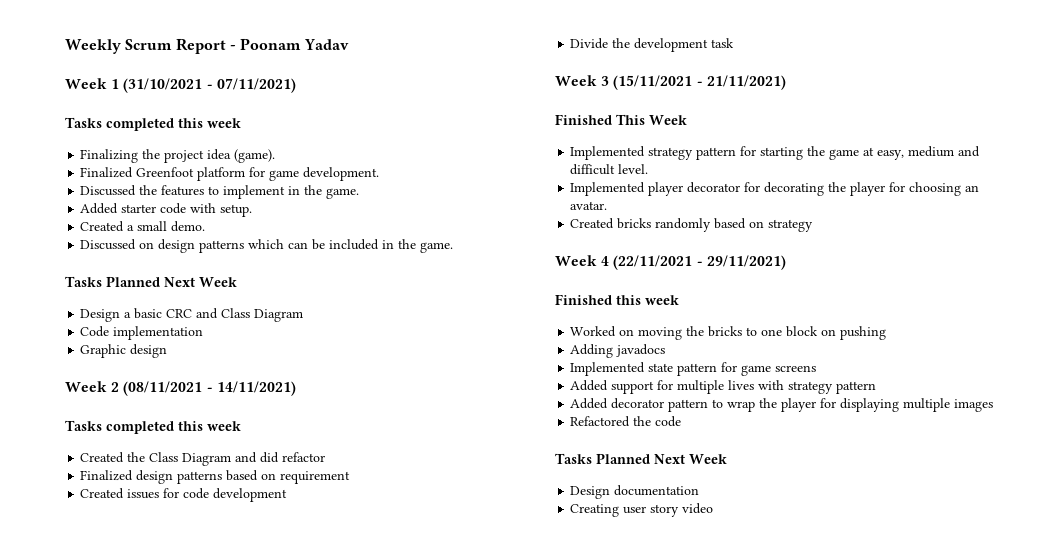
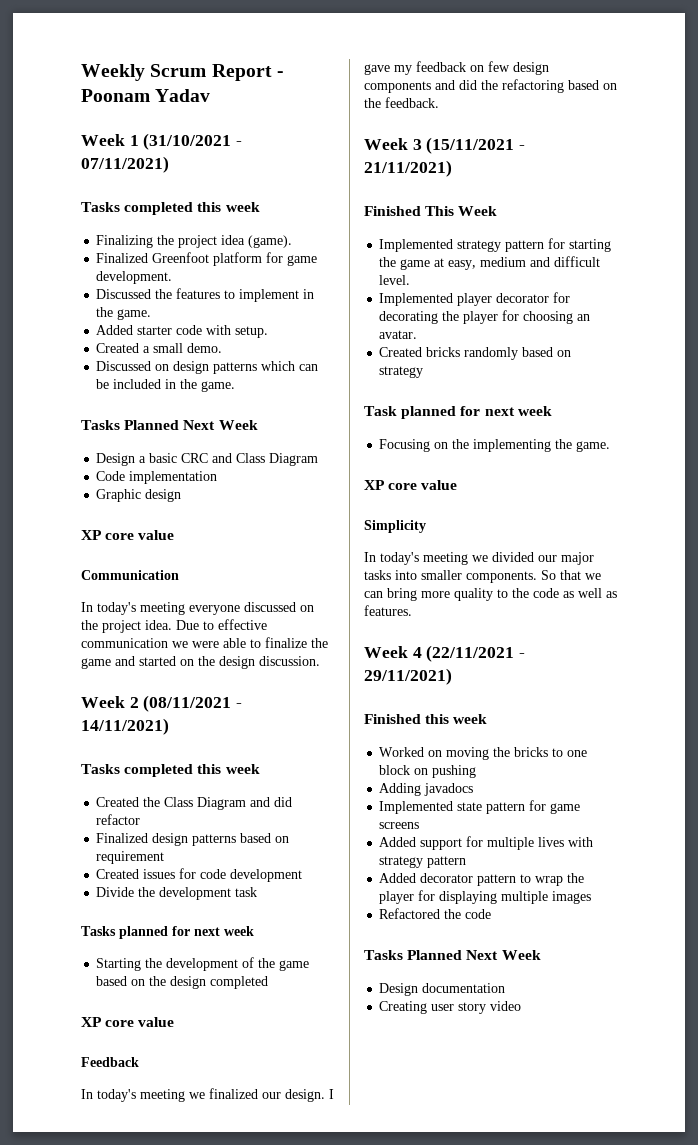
  Graphic design
+ XP core value
+ Communication
+ In today's meeting everyone discussed on the project idea. Due to effective communication we were able to finalize the game and started on the design discussion.
+ Tasks planned for next week
+ Starting the development of the game based on the design completed
+ XP core value
+ Feedback
+ In today's meeting we finalized our design. I gave my feedback on few design components and did the refactoring based on the feedback.
+ Task planned for next week
+ Focusing on the implementing the game.
+ XP core value
+ Simplicity
+ In today's meeting we divided our major tasks into smaller components. So that we can bring more quality to the code as well as features.

